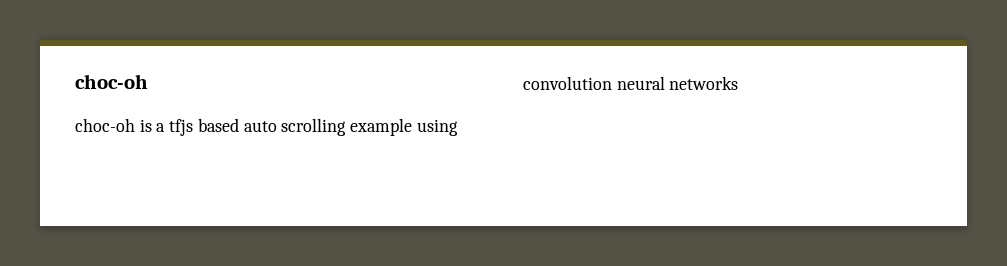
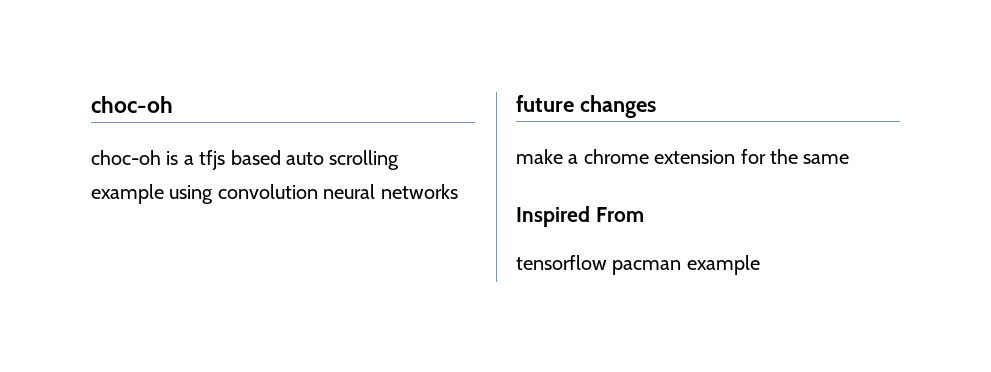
+ future changes
+ make a chrome extension for the same
+ Inspired From
+ tensorflow pacman example

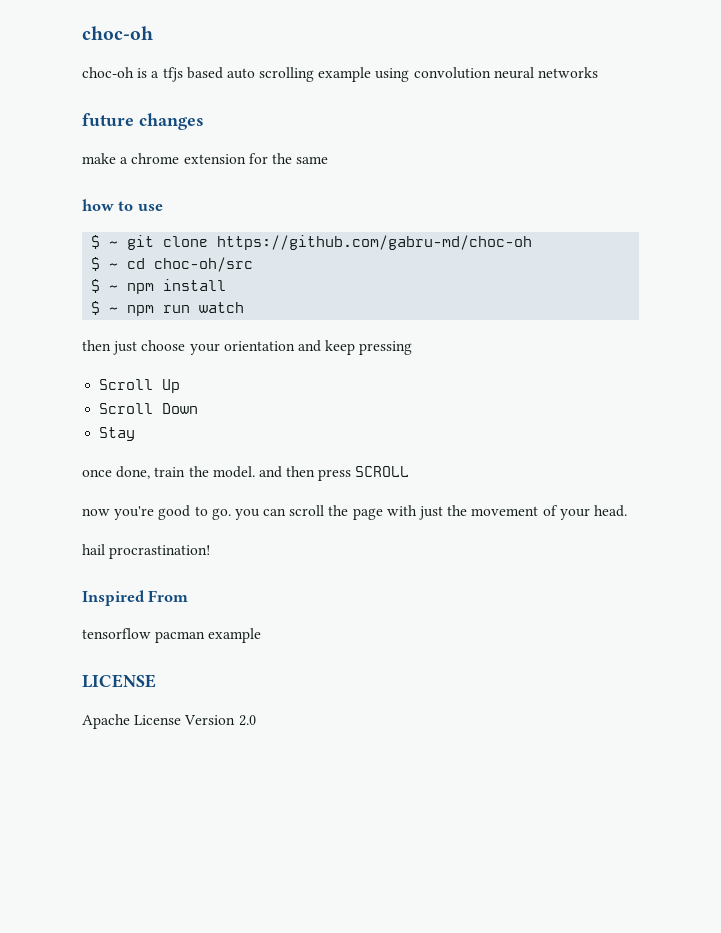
+ how to use
+ $ ~ git clone https://github.com/gabru-md/choc-oh
+ $ ~ cd choc-oh/src
+ $ ~ npm install
+ $ ~ npm run watch
+ then just choose your orientation and keep pressing
+ Scroll Up
+ Scroll Down
+ Stay
+ once done, train the model. and then press SCROLL
+ now you're good to go. you can scroll the page with just the movement of your head.
+ hail procrastination!
+ LICENSE
+ Apache License Version 2.0

